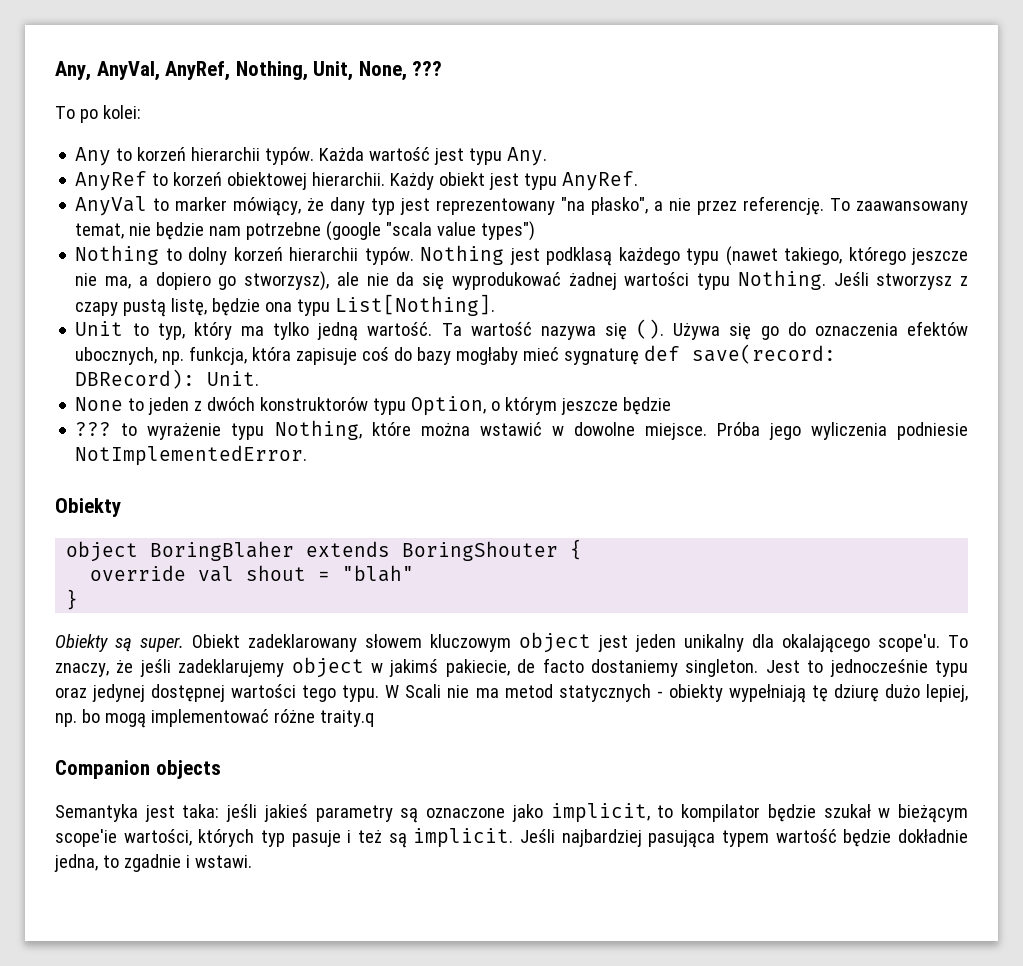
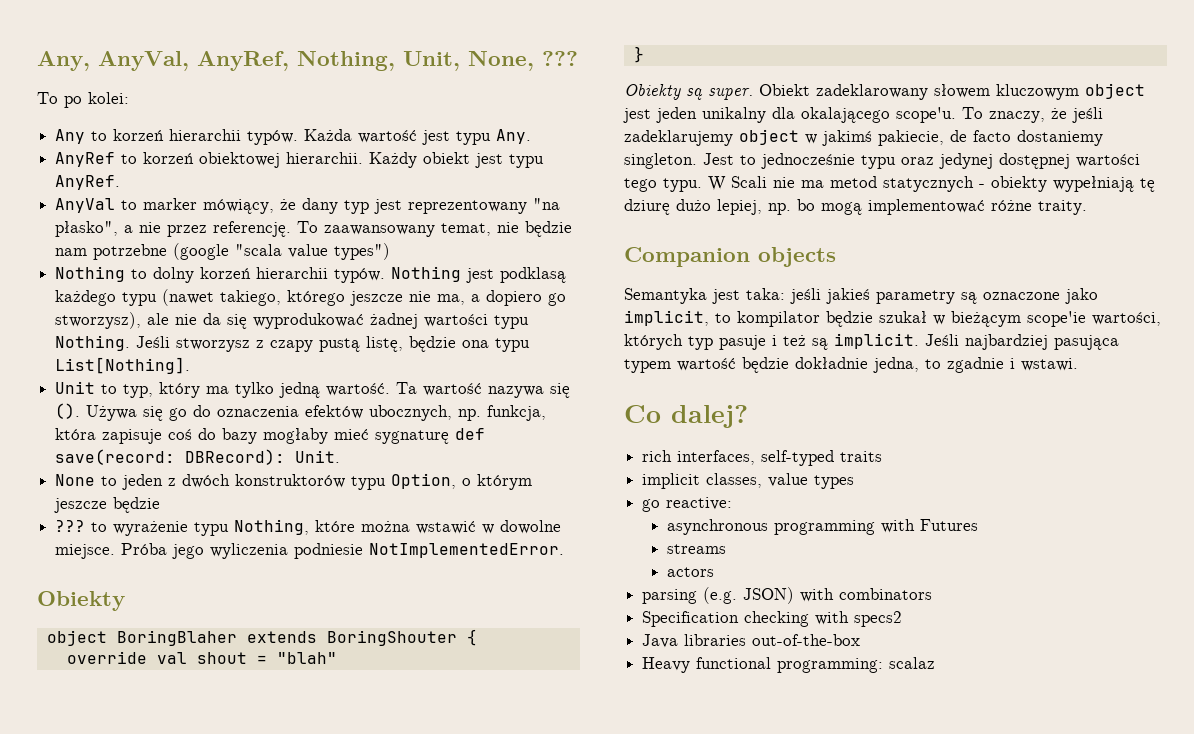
- W Scali nie ma metod statycznych - obiekty wypełniają tę dziurę dużo lepiej, np. bo mogą implementować różne traity.q
+ W Scali nie ma metod statycznych - obiekty wypełniają tę dziurę dużo lepiej, np. bo mogą implementować różne traity.
+ Co dalej?
+ rich interfaces, self-typed traits
+ implicit classes, value types
+ go reactive:
+ asynchronous programming with Futures
+ streams
+ actors
+ parsing (e.g. JSON) with combinators
+ Specification checking with specs2
+ Java libraries out-of-the-box
+ Heavy functional programming: scalaz

